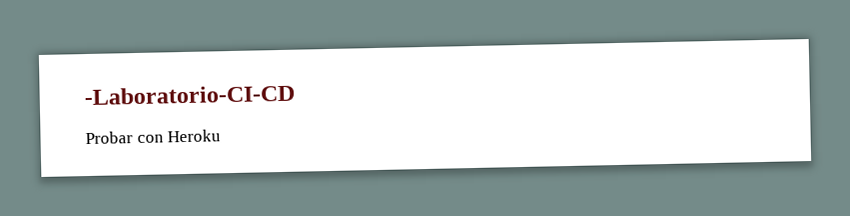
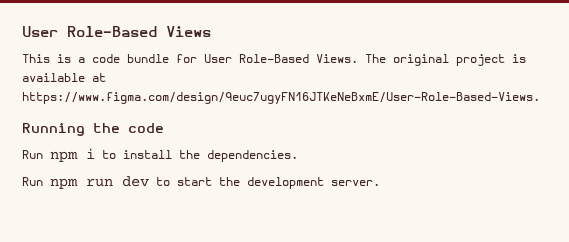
- -Laboratorio-CI-CD
- Probar con Heroku
+ User Role-Based Views
+ This is a code bundle for User Role-Based Views. The original project is available at https://www.figma.com/design/9euc7ugyFN16JTKeNeBxmE/User-Role-Based-Views.
+ Running the code
+ Run npm i to install the dependencies.
+ Run npm run dev to start the development server.

